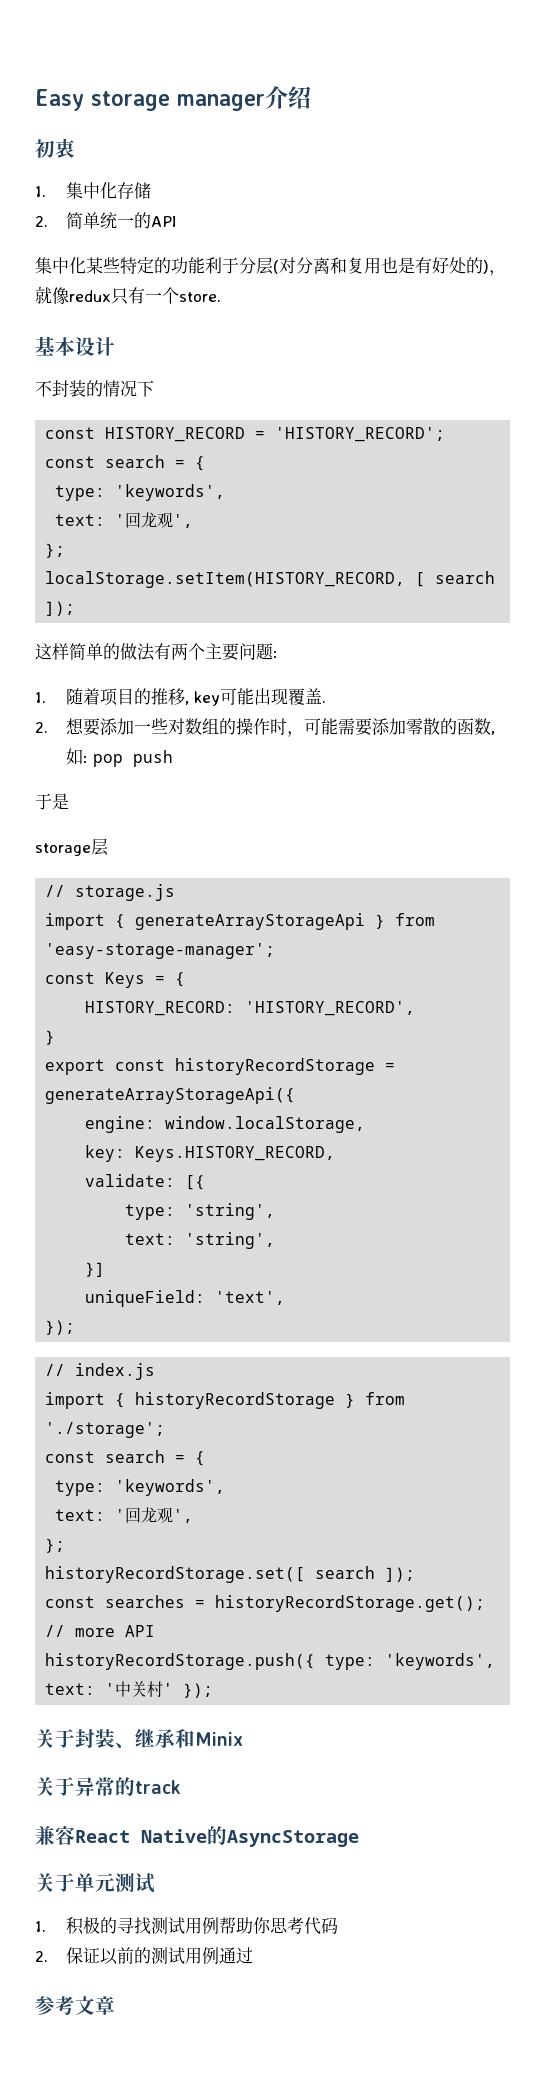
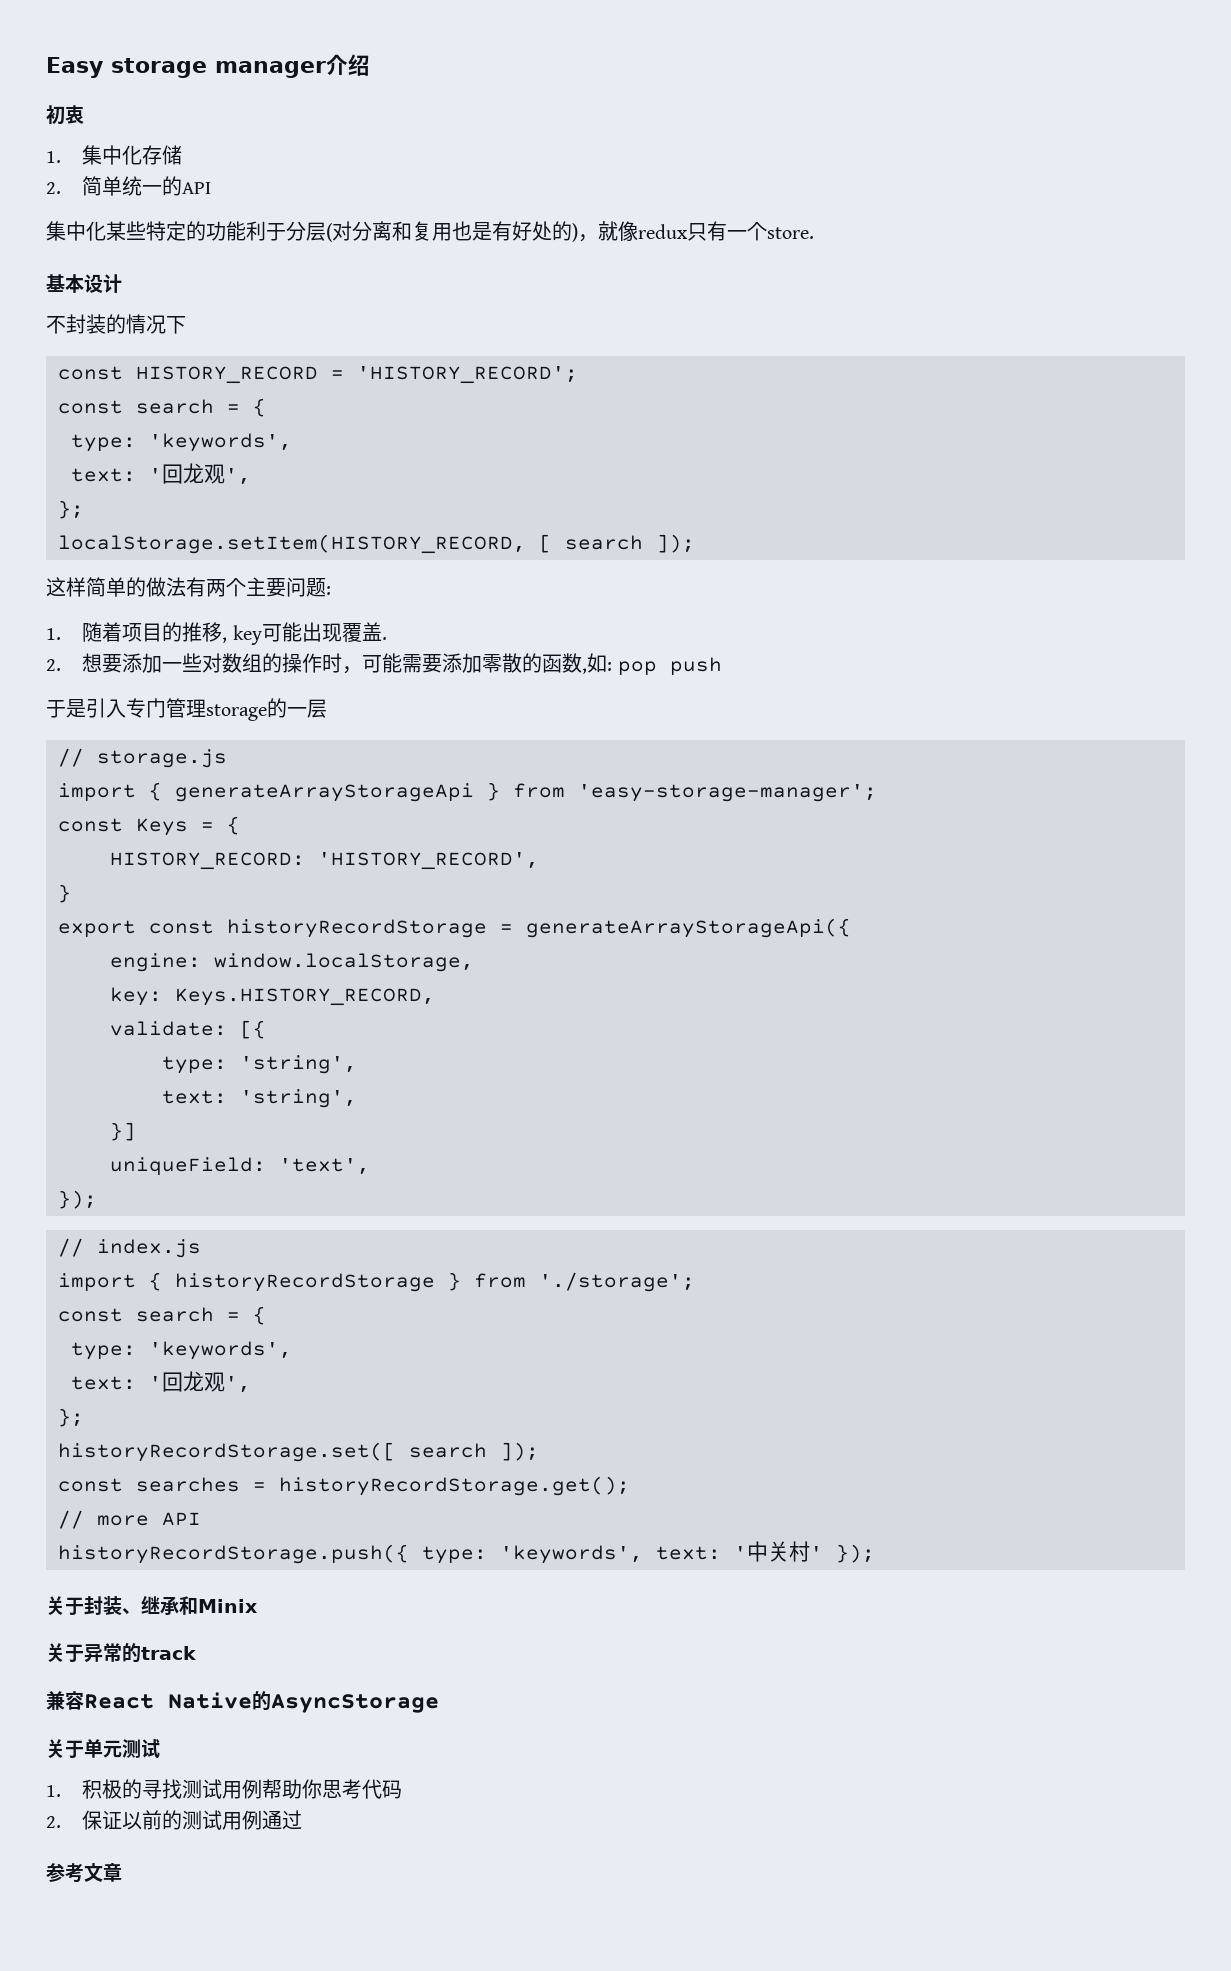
- 于是
- storage层
+ 于是引入专门管理storage的一层

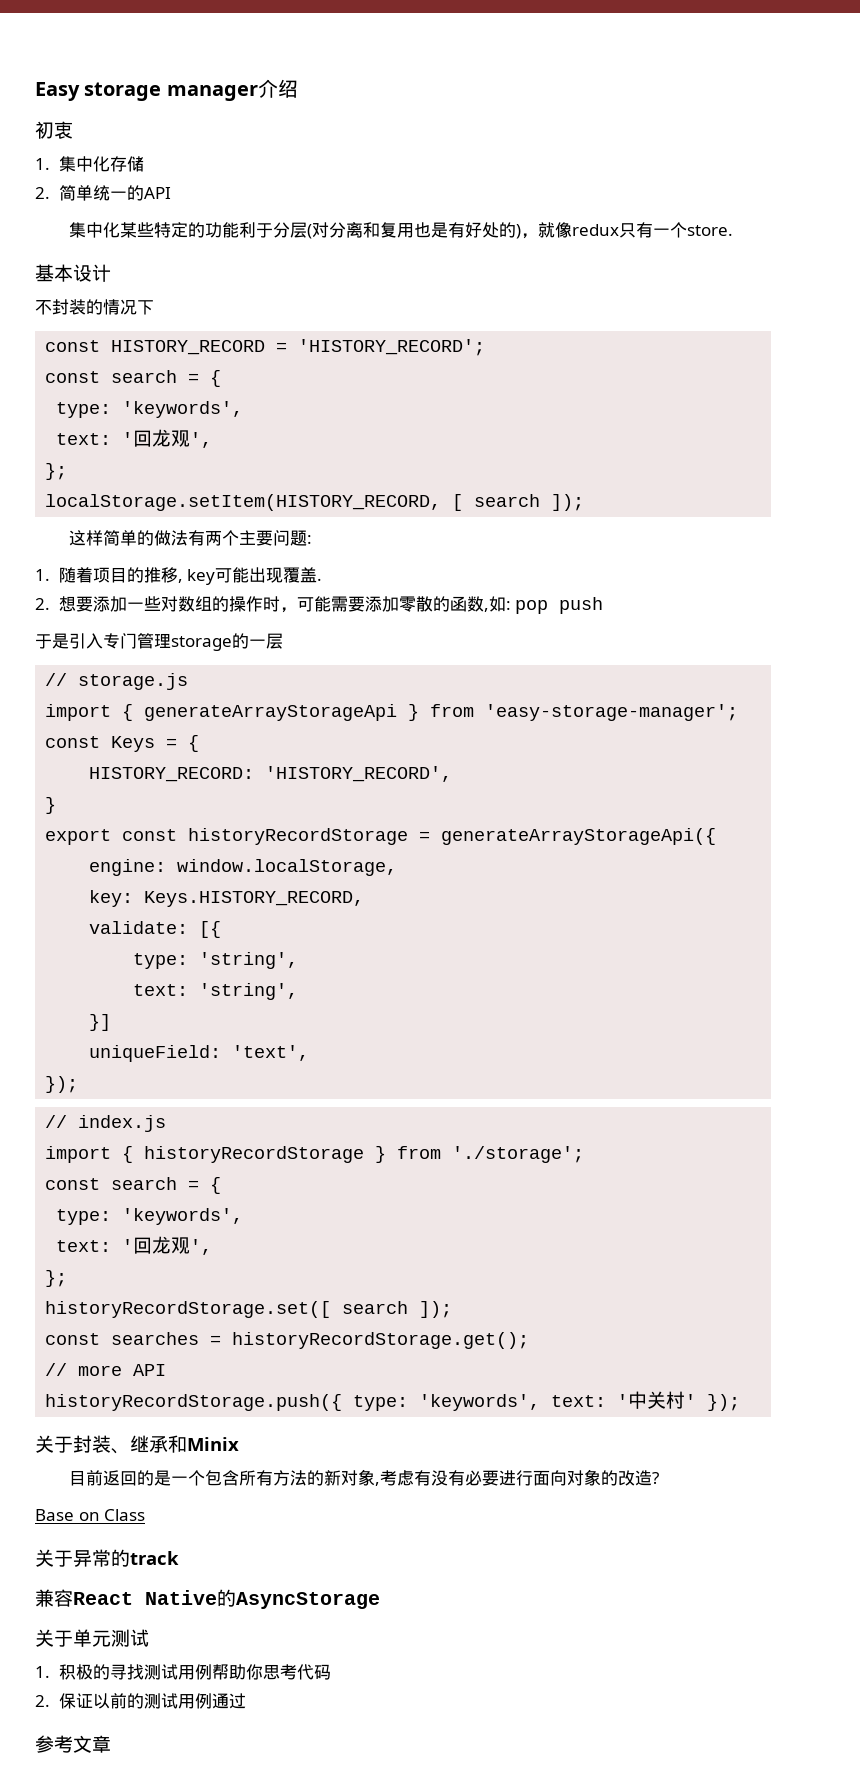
+ 目前返回的是一个包含所有方法的新对象,考虑有没有必要进行面向对象的改造?
+ Base on Class

